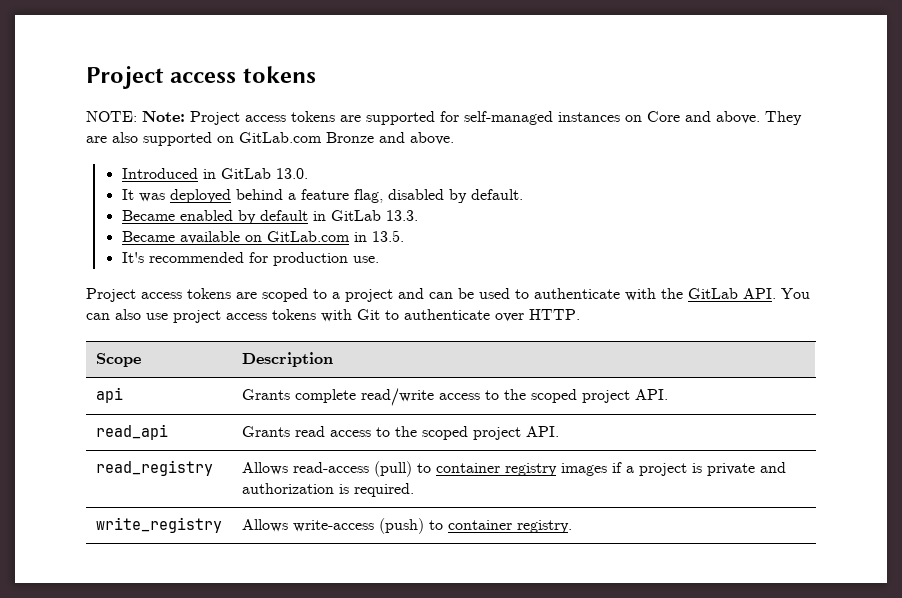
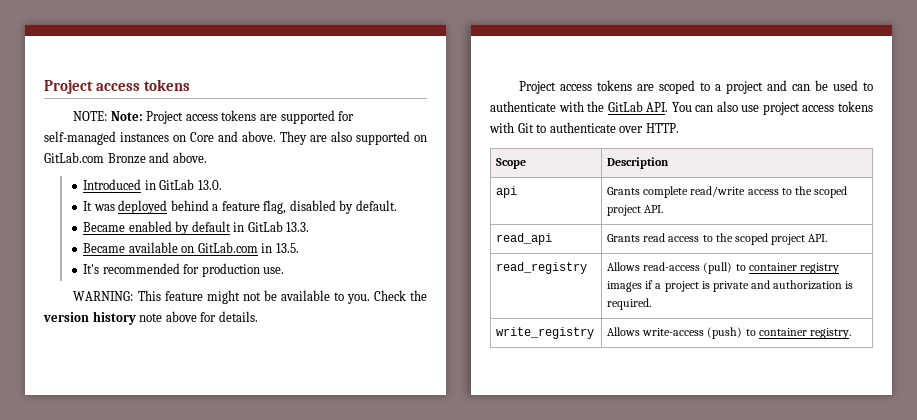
+ WARNING: This feature might not be available to you. Check the version history note above for details.

